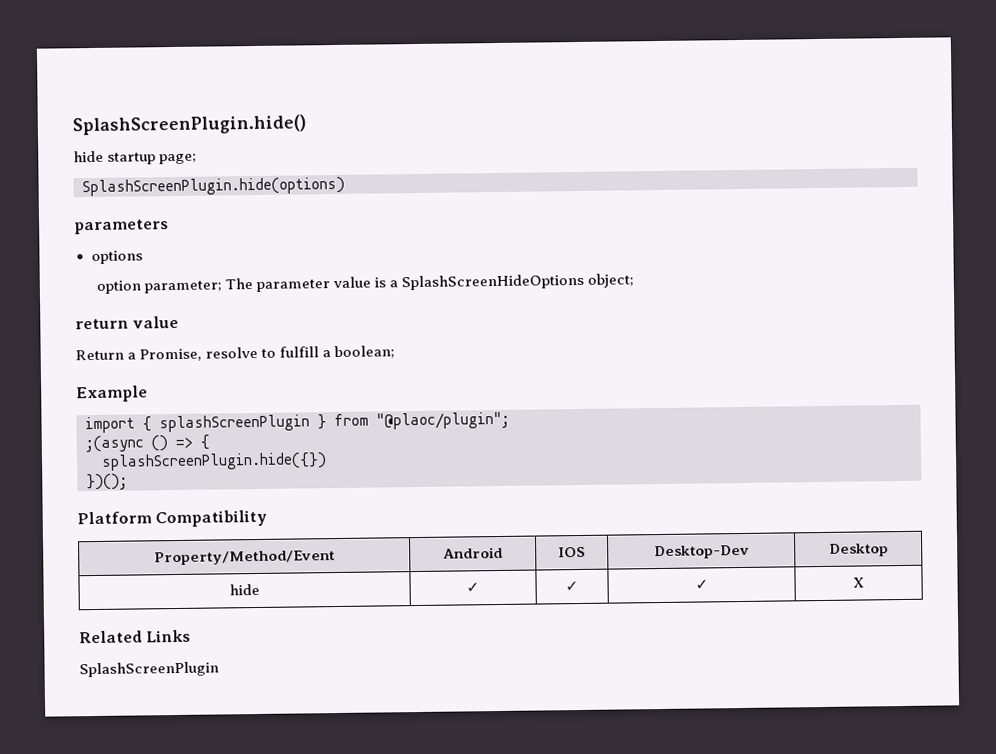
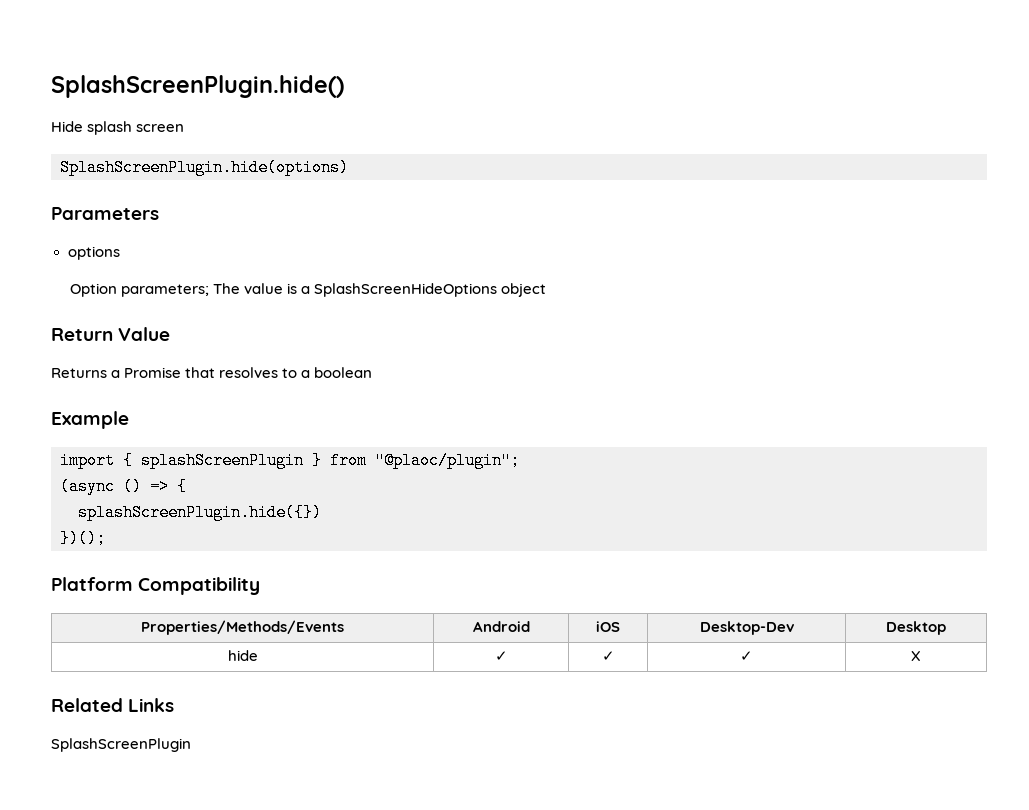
- hide startup page;
+ Hide splash screen
- parameters
+ Parameters
- option parameter; The parameter value is a SplashScreenHideOptions object;
- return value
- Return a Promise, resolve to fulfill a boolean;
+ Option parameters; The value is a SplashScreenHideOptions object
+ Return Value
+ Returns a Promise that resolves to a boolean
- ;(async () => {
+ (async () => {
- Property/Method/Event | Android | IOS | Desktop-Dev | Desktop
+ Properties/Methods/Events | Android | iOS | Desktop-Dev | Desktop

